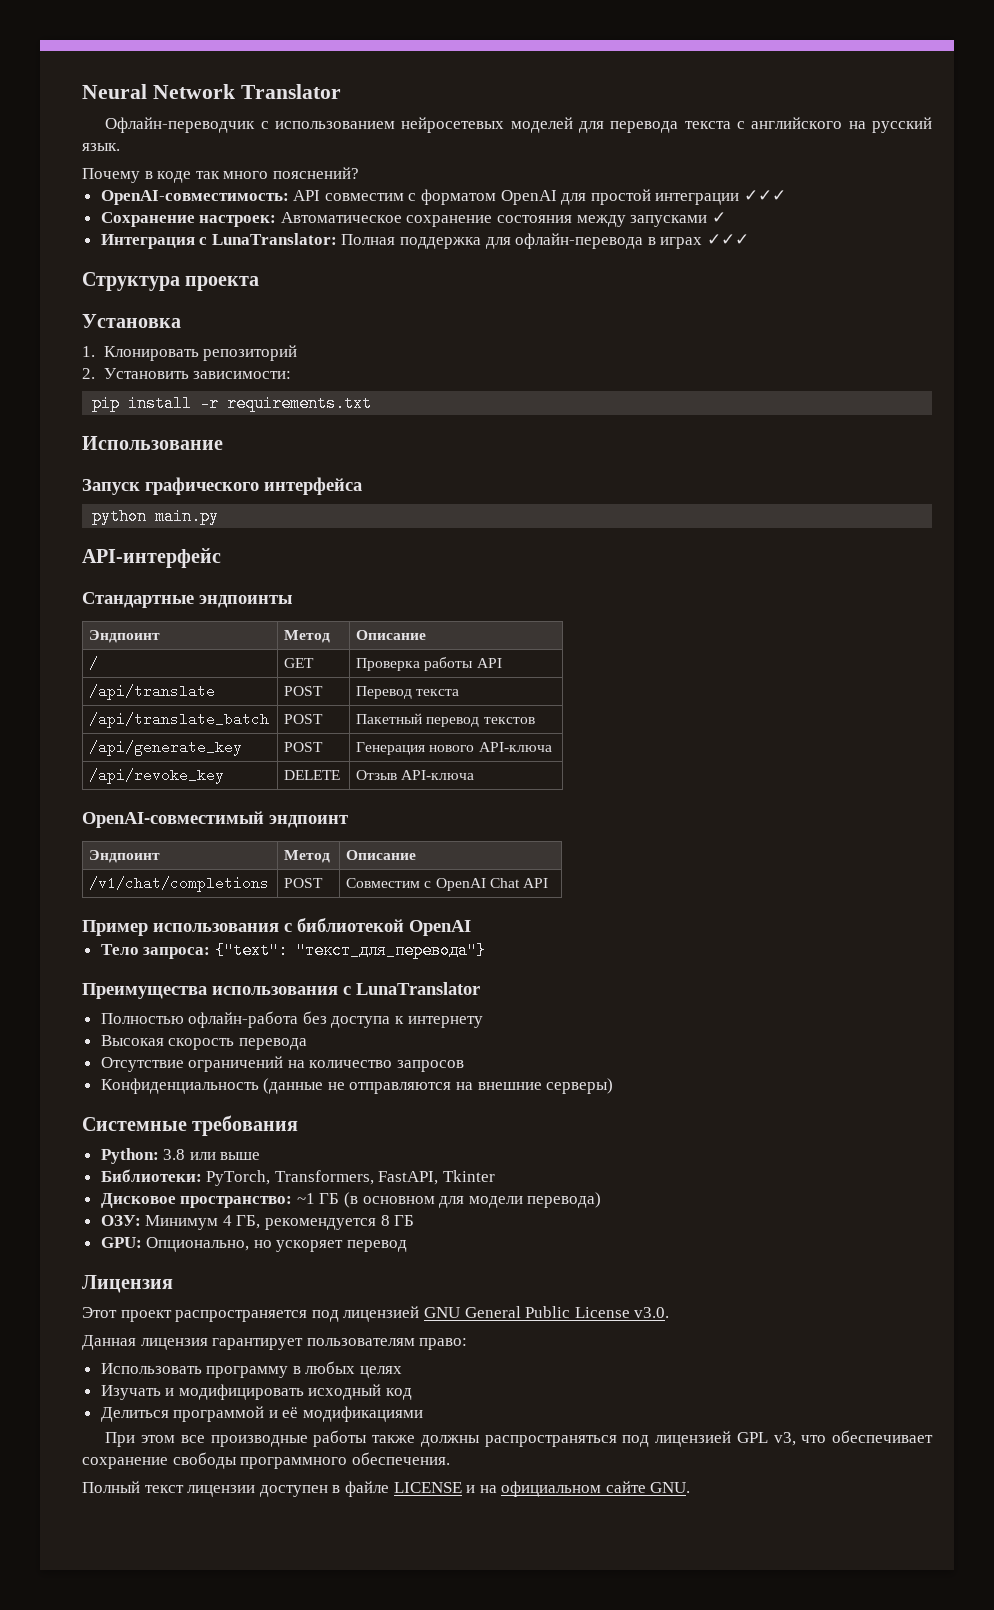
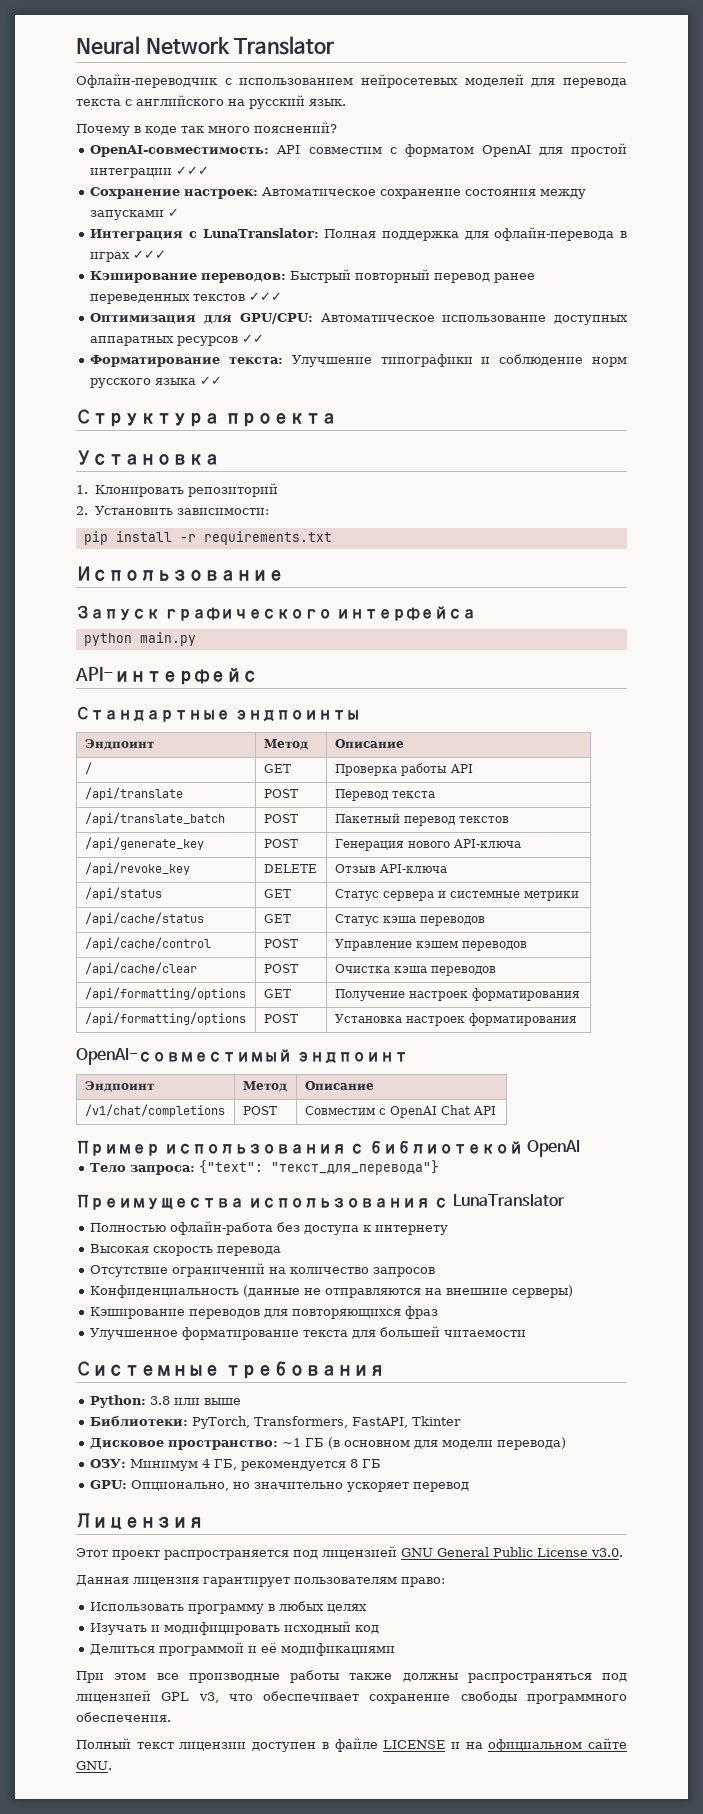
+ Кэширование переводов: Быстрый повторный перевод ранее переведенных текстов ✓✓✓
+ Оптимизация для GPU/CPU: Автоматическое использование доступных аппаратных ресурсов ✓✓
+ Форматирование текста: Улучшение типографики и соблюдение норм русского языка ✓✓
+ /api/status | GET | Статус сервера и системные метрики
+ /api/cache/status | GET | Статус кэша переводов
+ /api/cache/control | POST | Управление кэшем переводов
+ /api/cache/clear | POST | Очистка кэша переводов
+ /api/formatting/options | GET | Получение настроек форматирования
+ /api/formatting/options | POST | Установка настроек форматирования
+ Кэширование переводов для повторяющихся фраз
+ Улучшенное форматирование текста для большей читаемости
- GPU: Опционально, но ускоряет перевод
+ GPU: Опционально, но значительно ускоряет перевод

